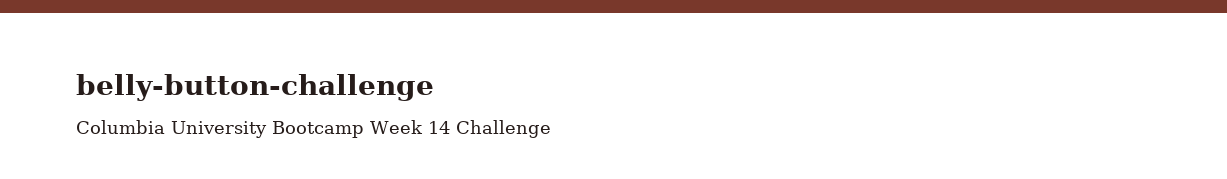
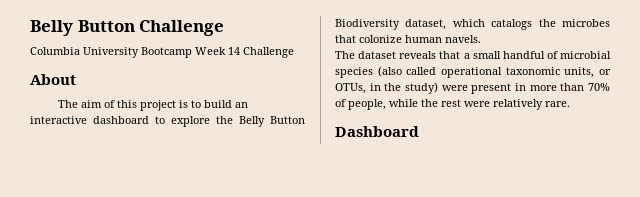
- belly-button-challenge
+ Belly Button Challenge
+ About
+ The aim of this project is to build an interactive dashboard to explore the Belly Button Biodiversity dataset, which catalogs the microbes that colonize human navels.
+ The dataset reveals that a small handful of microbial species (also called operational taxonomic units, or OTUs, in the study) were present in more than 70% of people, while the rest were relatively rare.
+ Dashboard

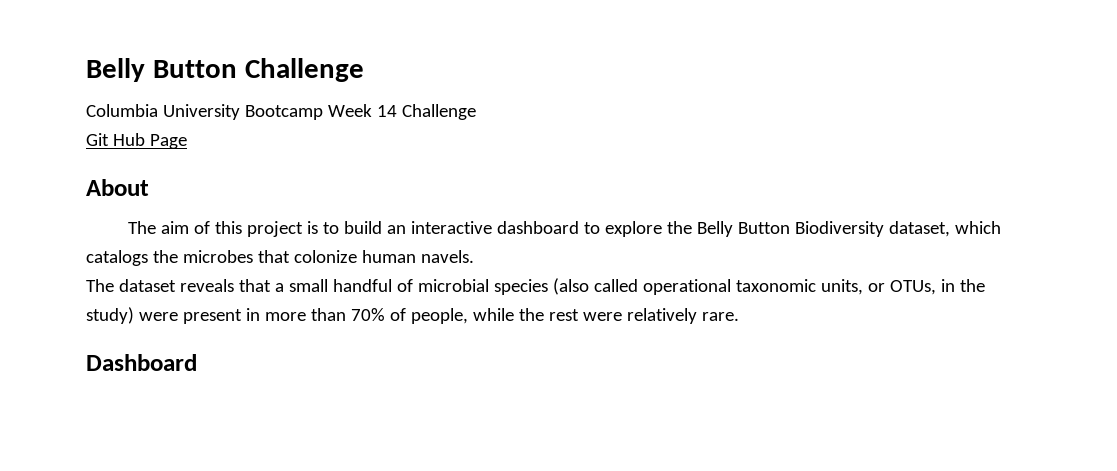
+ Git Hub Page

